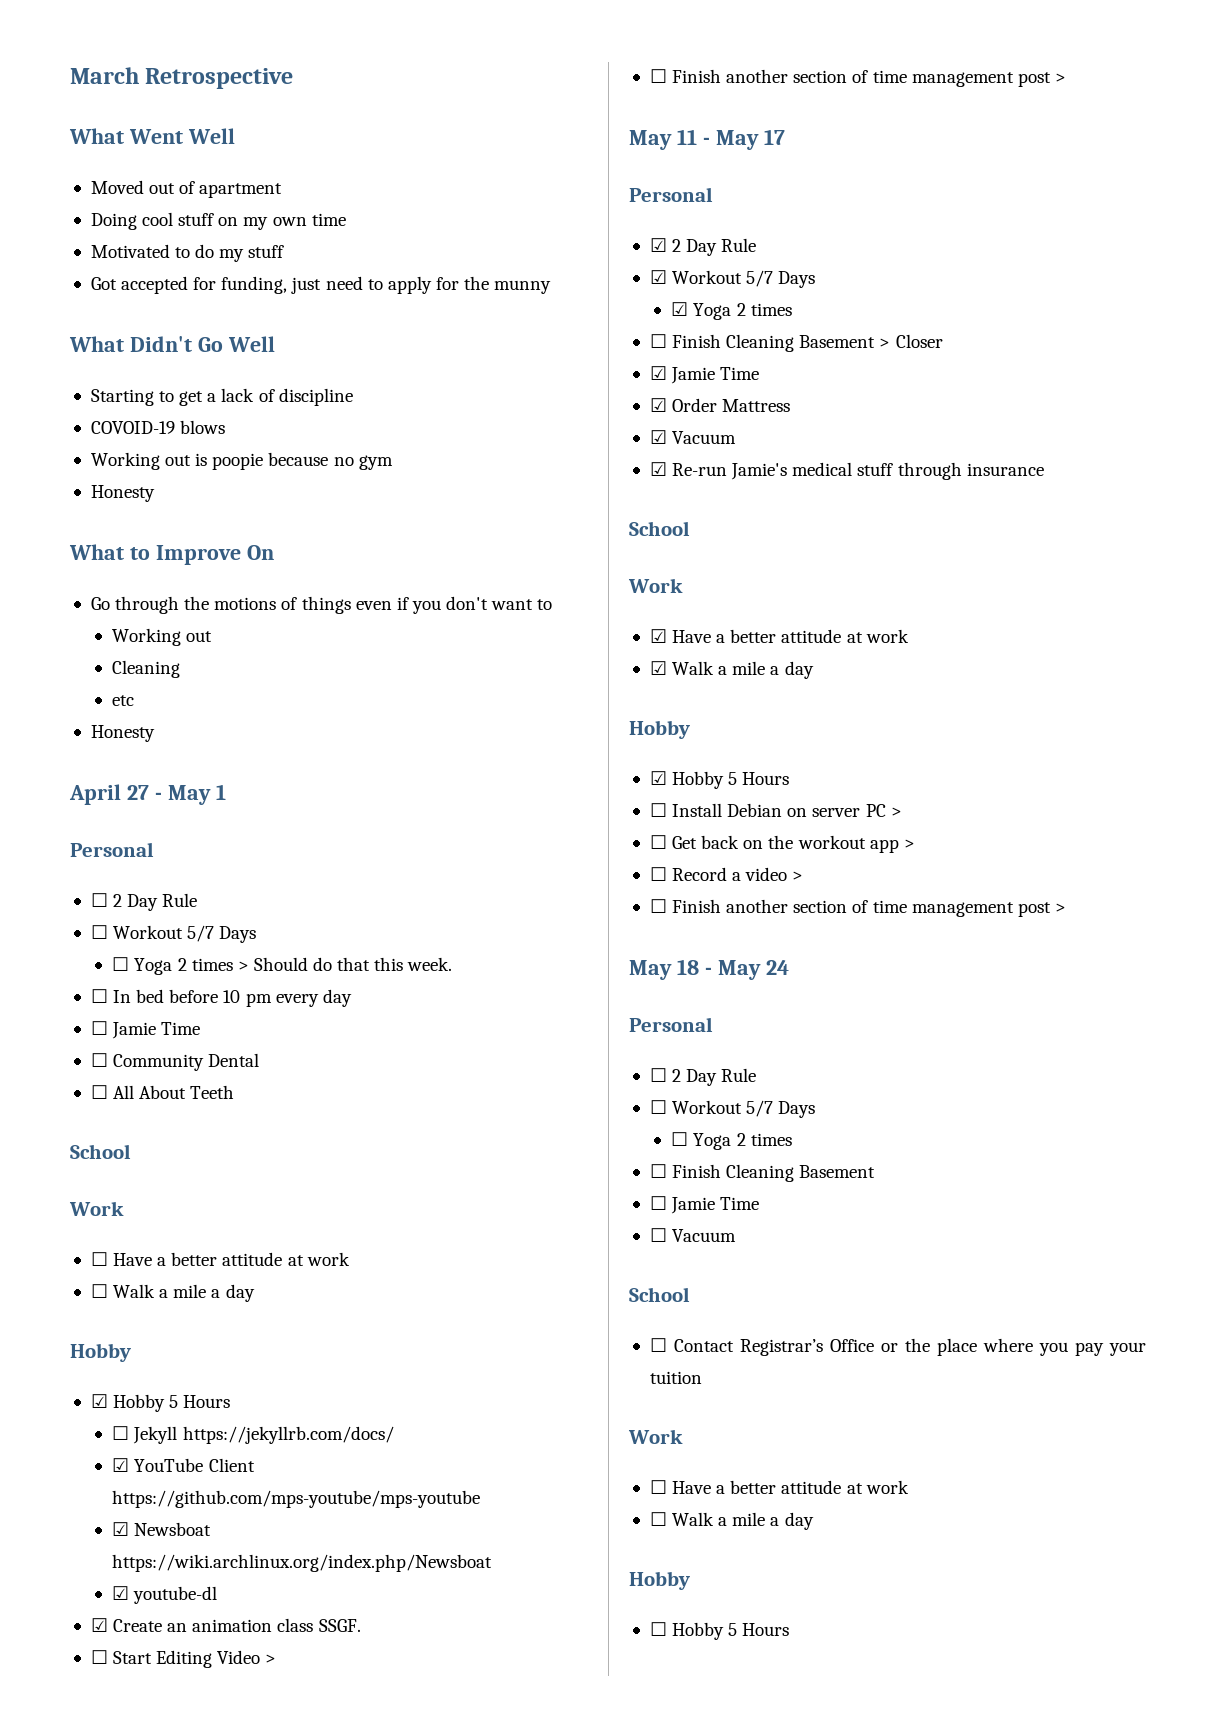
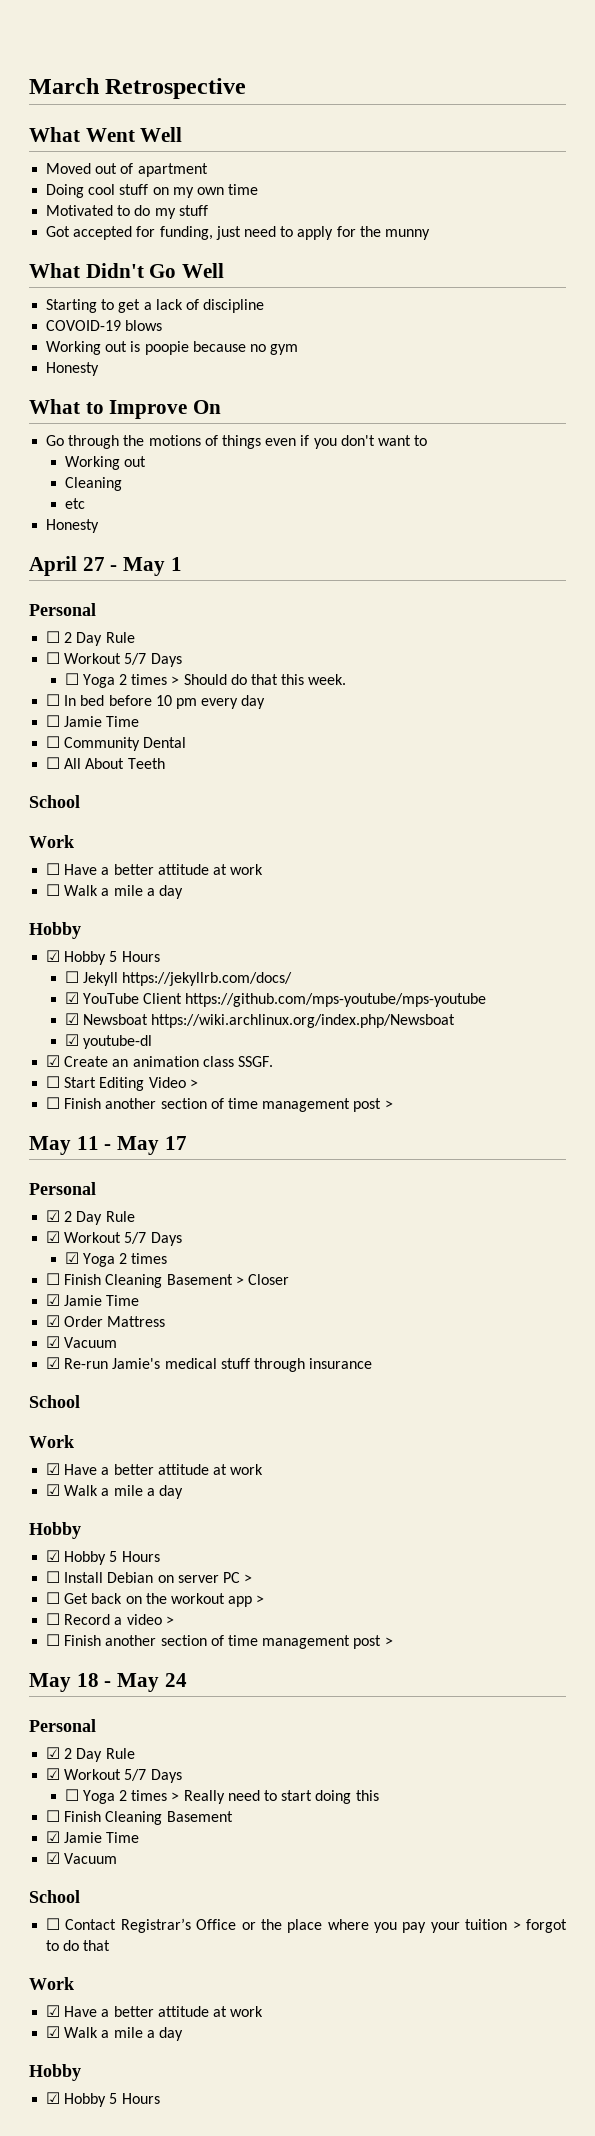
  May 18 - May 24
  Personal
- ☐ 2 Day Rule
- ☐ Workout 5/7 Days
- ☐ Yoga 2 times
+ ☑ 2 Day Rule
+ ☑ Workout 5/7 Days
+ ☐ Yoga 2 times > Really need to start doing this
  ☐ Finish Cleaning Basement
- ☐ Jamie Time
- ☐ Vacuum
+ ☑ Jamie Time
+ ☑ Vacuum
- ☐ Contact Registrar’s Office or the place where you pay your tuition
+ ☐ Contact Registrar’s Office or the place where you pay your tuition > forgot to do that
  Work
- ☐ Have a better attitude at work
- ☐ Walk a mile a day
+ ☑ Have a better attitude at work
+ ☑ Walk a mile a day
  Hobby
- ☐ Hobby 5 Hours
+ ☑ Hobby 5 Hours

